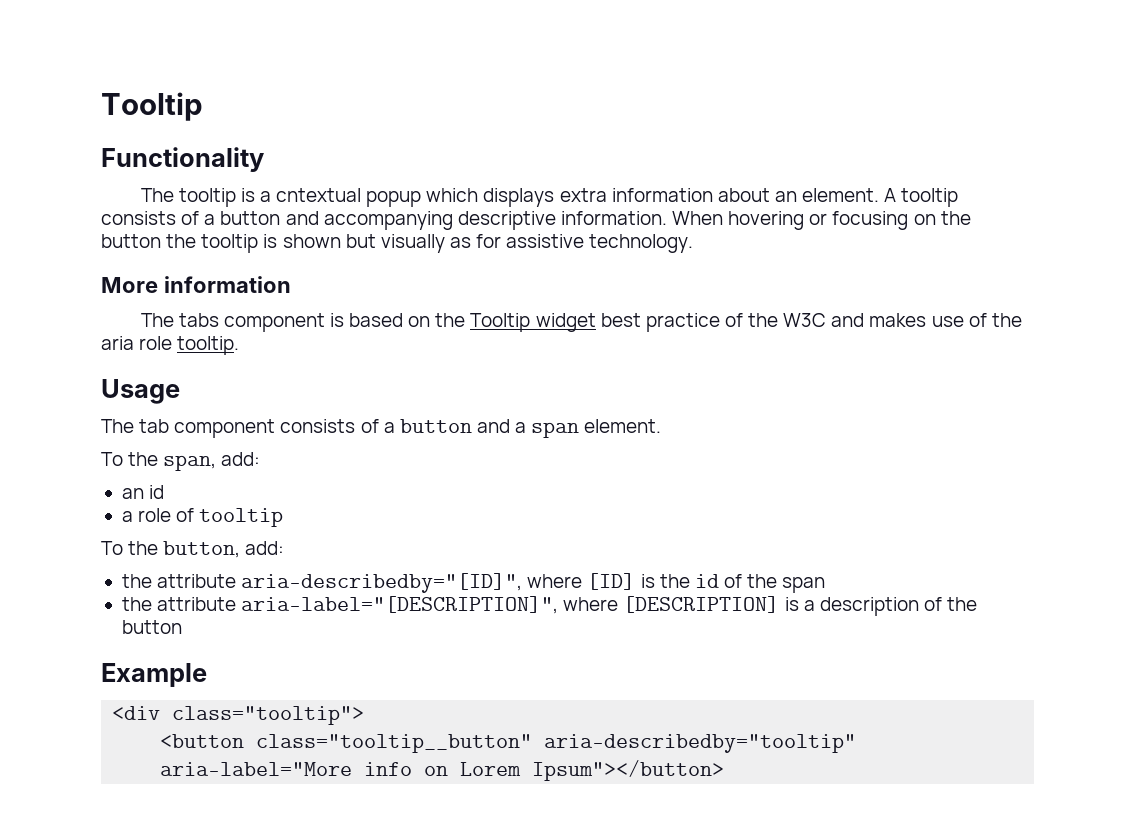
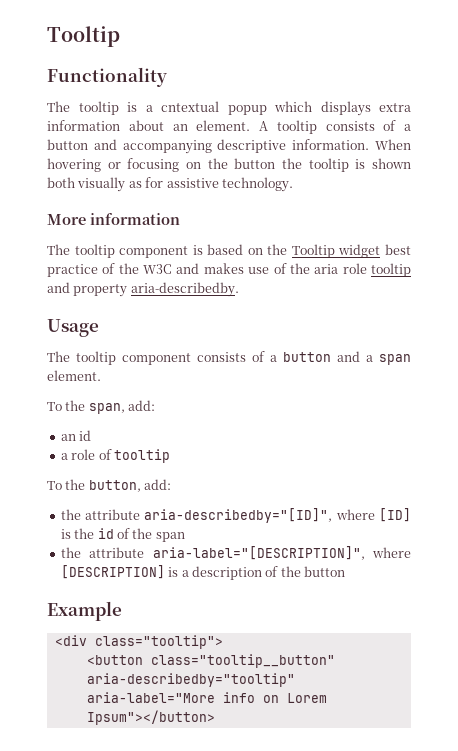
- When hovering or focusing on the button the tooltip is shown but visually as for assistive technology.
+ When hovering or focusing on the button the tooltip is shown both visually as for assistive technology.
- The tabs component is based on the Tooltip widget best practice of the W3C and makes use of the aria role tooltip.
+ The tooltip component is based on the Tooltip widget best practice of the W3C and makes use of the aria role tooltip and property aria-describedby.
- The tab component consists of a button and a span element.
+ The tooltip component consists of a button and a span element.

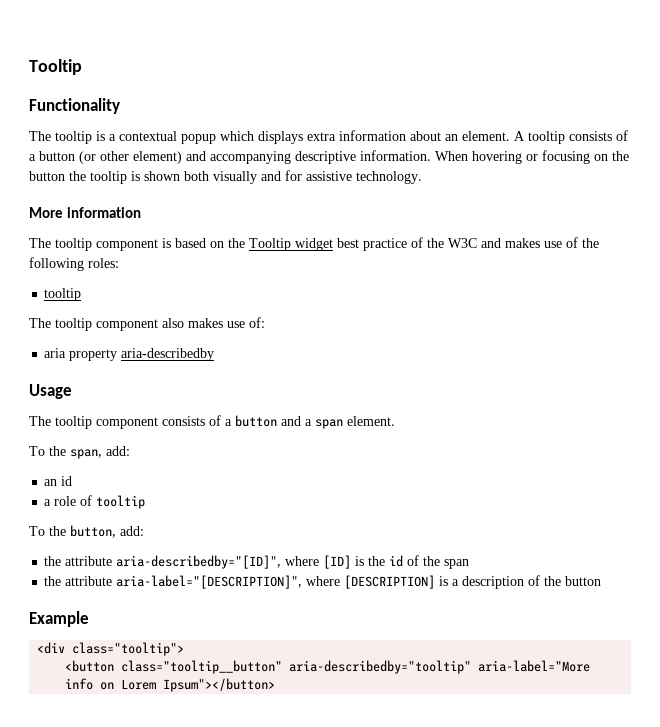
- The tooltip is a cntextual popup which displays extra information about an element.
+ The tooltip is a contextual popup which displays extra information about an element.
- A tooltip consists of a button and accompanying descriptive information.
+ A tooltip consists of a button (or other element) and accompanying descriptive information.
- When hovering or focusing on the button the tooltip is shown both visually as for assistive technology.
+ When hovering or focusing on the button the tooltip is shown both visually and for assistive technology.
- The tooltip component is based on the Tooltip widget best practice of the W3C and makes use of the aria role tooltip and property aria-describedby.
+ The tooltip component is based on the Tooltip widget best practice of the W3C and makes use of the following roles:
+ tooltip
+ The tooltip component also makes use of:
+ aria property aria-describedby

